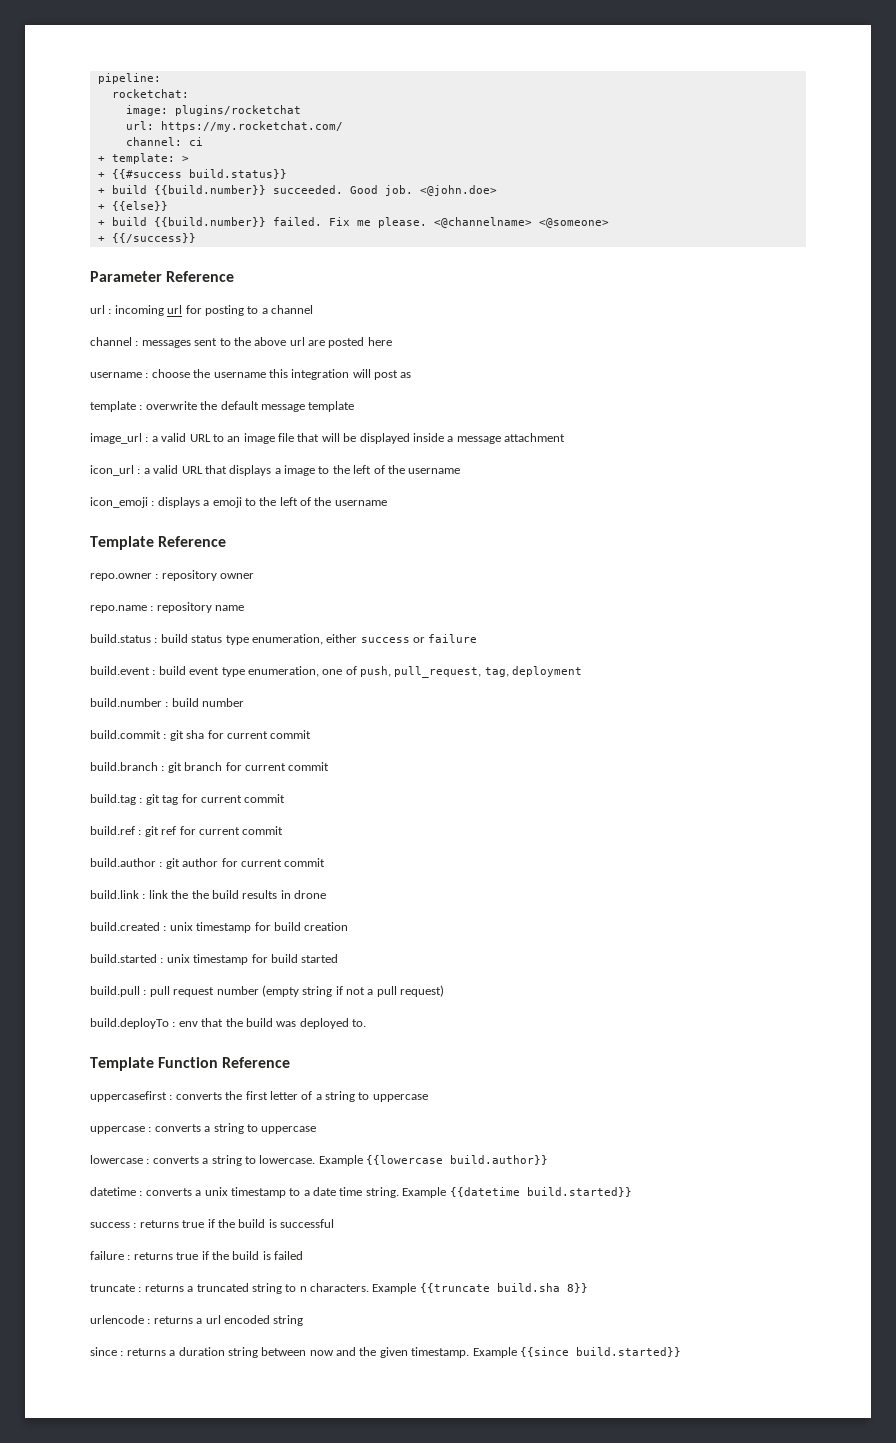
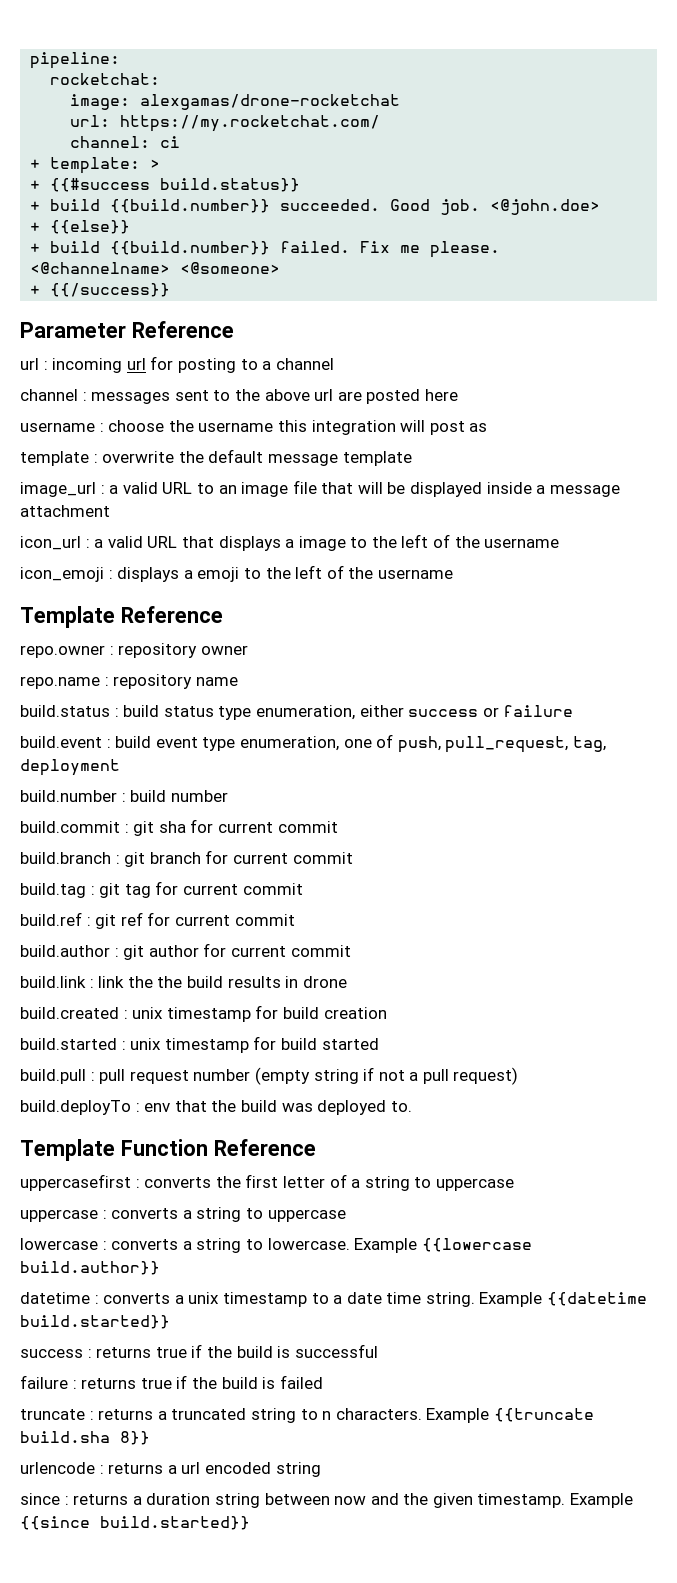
- image: plugins/rocketchat
+ image: alexgamas/drone-rocketchat

